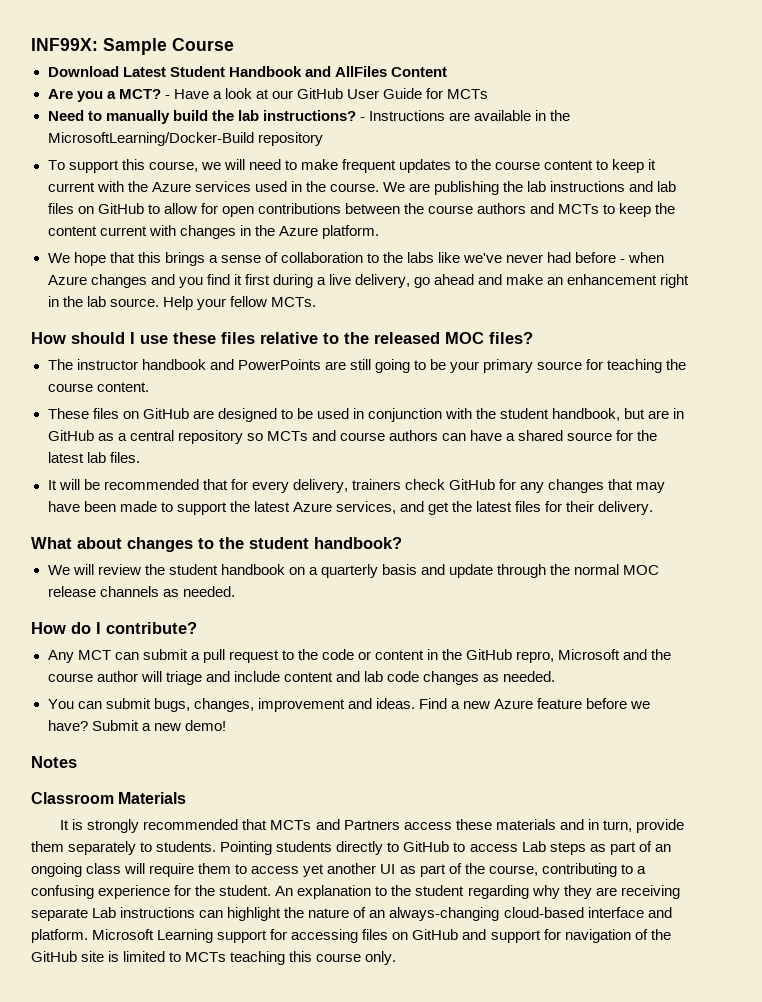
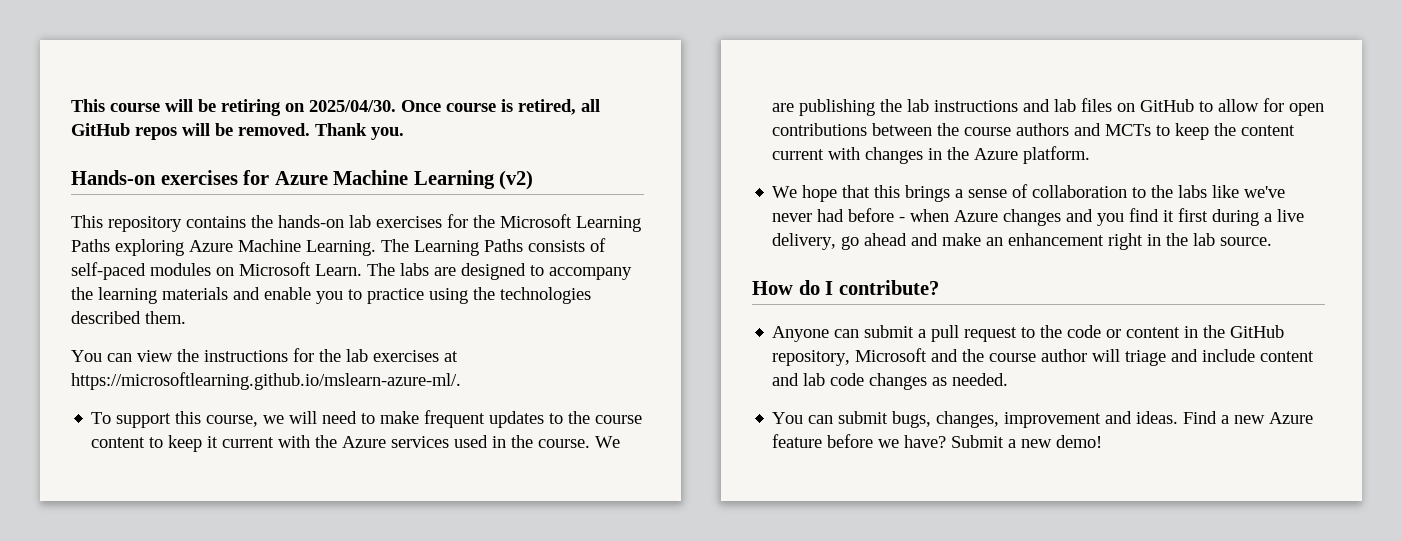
- INF99X: Sample Course
- Download Latest Student Handbook and AllFiles Content
- Are you a MCT? - Have a look at our GitHub User Guide for MCTs
- Need to manually build the lab instructions? - Instructions are available in the MicrosoftLearning/Docker-Build repository
+ This course will be retiring on 2025/04/30. Once course is retired, all GitHub repos will be removed. Thank you.
+ Hands-on exercises for Azure Machine Learning (v2)
+ This repository contains the hands-on lab exercises for the Microsoft Learning Paths exploring Azure Machine Learning. The Learning Paths consists of self-paced modules on Microsoft Learn. The labs are designed to accompany the learning materials and enable you to practice using the technologies described them.
+ You can view the instructions for the lab exercises at https://microsoftlearning.github.io/mslearn-azure-ml/.
- Help your fellow MCTs.
- How should I use these files relative to the released MOC files?
- The instructor handbook and PowerPoints are still going to be your primary source for teaching the course content.
- These files on GitHub are designed to be used in conjunction with the student handbook, but are in GitHub as a central repository so MCTs and course authors can have a shared source for the latest lab files.
- It will be recommended that for every delivery, trainers check GitHub for any changes that may have been made to support the latest Azure services, and get the latest files for their delivery.
- What about changes to the student handbook?
- We will review the student handbook on a quarterly basis and update through the normal MOC release channels as needed.
- Any MCT can submit a pull request to the code or content in the GitHub repro, Microsoft and the course author will triage and include content and lab code changes as needed.
+ Anyone can submit a pull request to the code or content in the GitHub repository, Microsoft and the course author will triage and include content and lab code changes as needed.
- Notes
- Classroom Materials
- It is strongly recommended that MCTs and Partners access these materials and in turn, provide them separately to students. Pointing students directly to GitHub to access Lab steps as part of an ongoing class will require them to access yet another UI as part of the course, contributing to a confusing experience for the student. An explanation to the student regarding why they are receiving separate Lab instructions can highlight the nature of an always-changing cloud-based interface and platform. Microsoft Learning support for accessing files on GitHub and support for navigation of the GitHub site is limited to MCTs teaching this course only.

